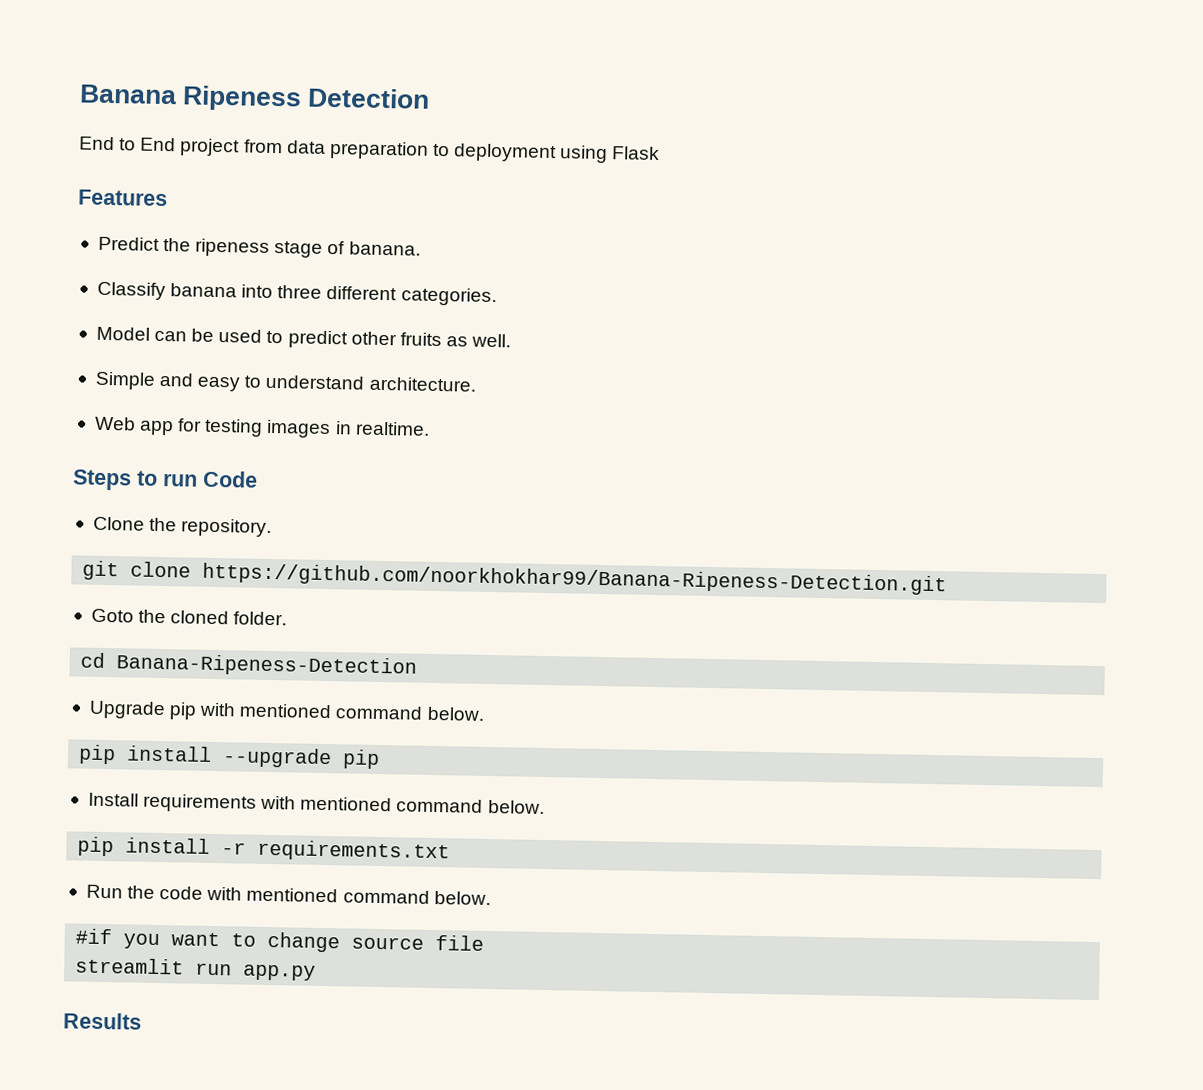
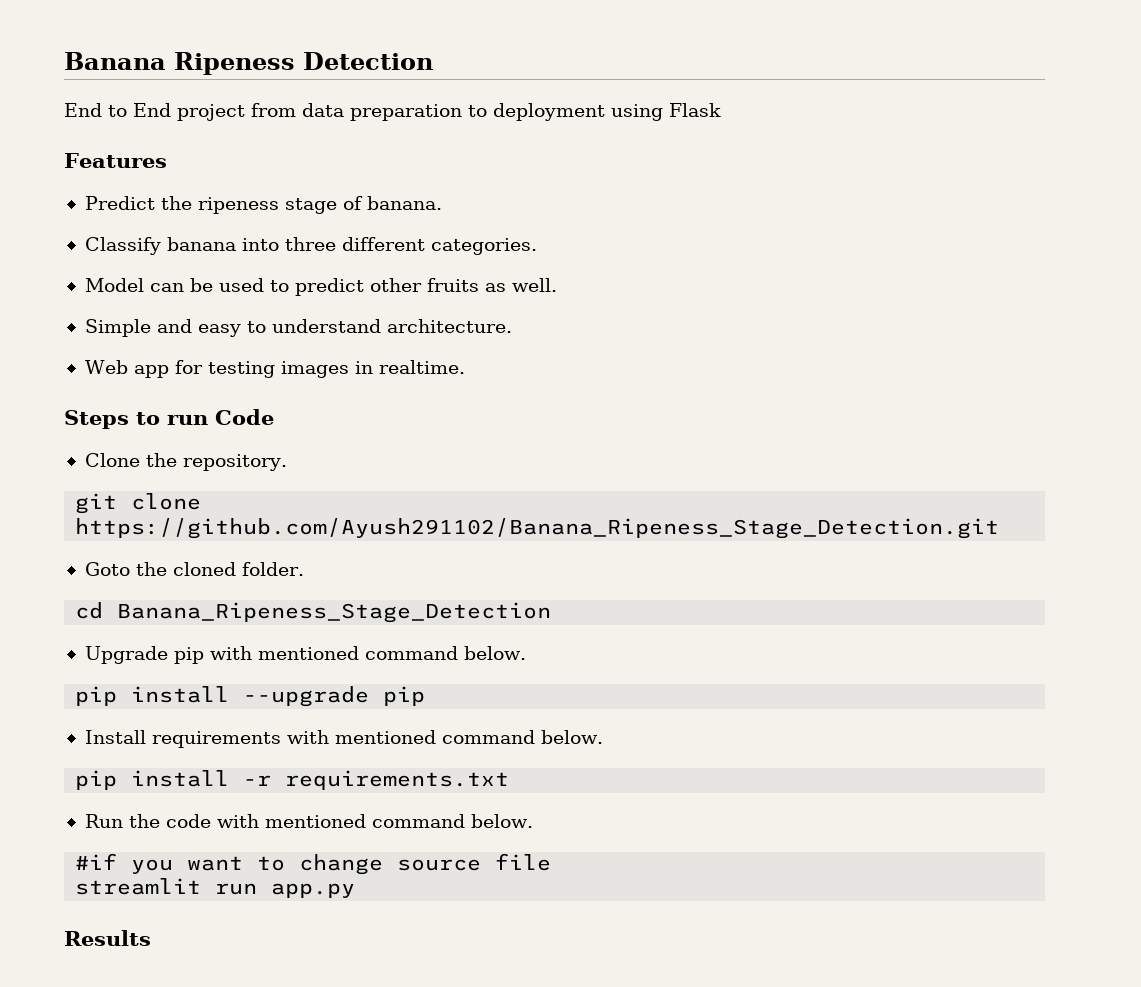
- git clone https://github.com/noorkhokhar99/Banana-Ripeness-Detection.git
+ git clone https://github.com/Ayush291102/Banana_Ripeness_Stage_Detection.git
- cd Banana-Ripeness-Detection
+ cd Banana_Ripeness_Stage_Detection

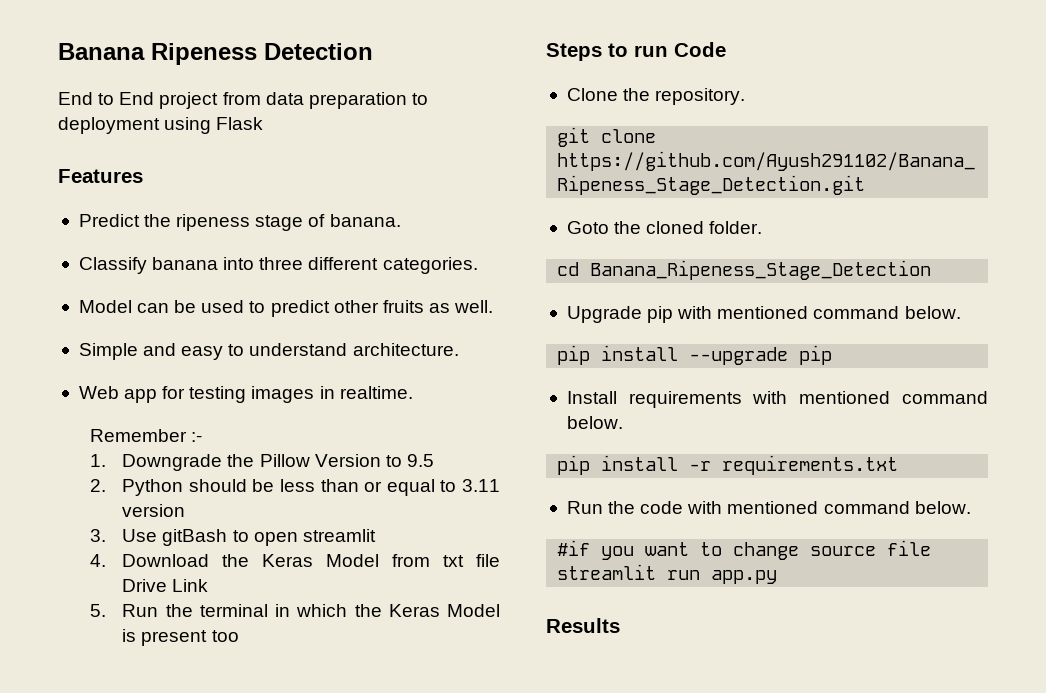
+ Remember :-
+ 1. Downgrade the Pillow Version to 9.5
+ 2. Python should be less than or equal to 3.11 version
+ 3. Use gitBash to open streamlit
+ 4. Download the Keras Model from txt file Drive Link
+ 5. Run the terminal in which the Keras Model is present too

